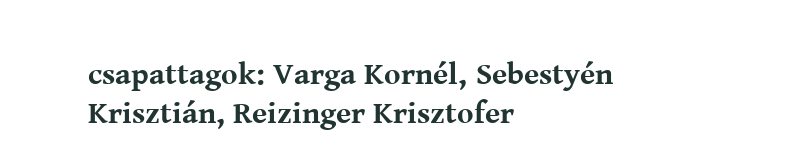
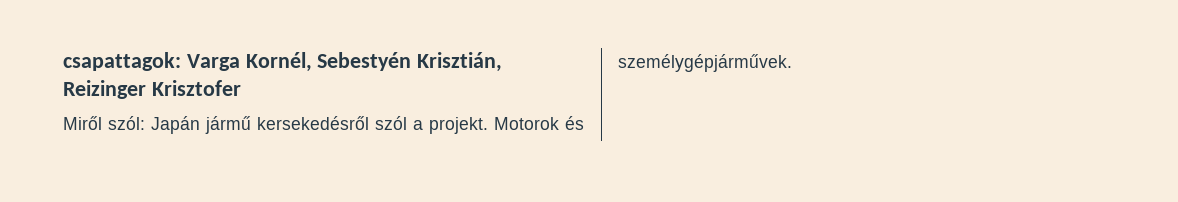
+ Miről szól: Japán jármű kersekedésről szól a projekt. Motorok és személygépjárművek.

